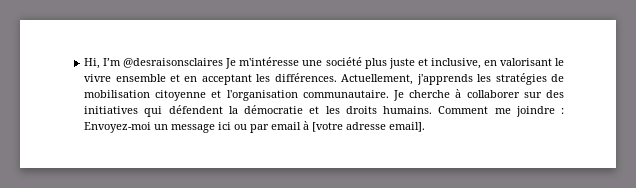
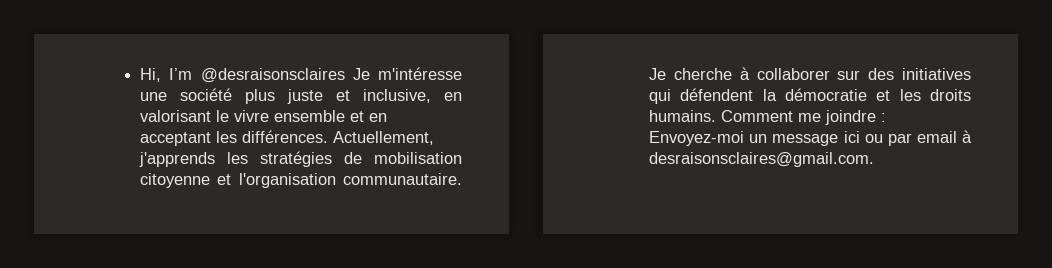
- Comment me joindre : Envoyez-moi un message ici ou par email à [votre adresse email].
+ Comment me joindre : Envoyez-moi un message ici ou par email à desraisonsclaires@gmail.com.

